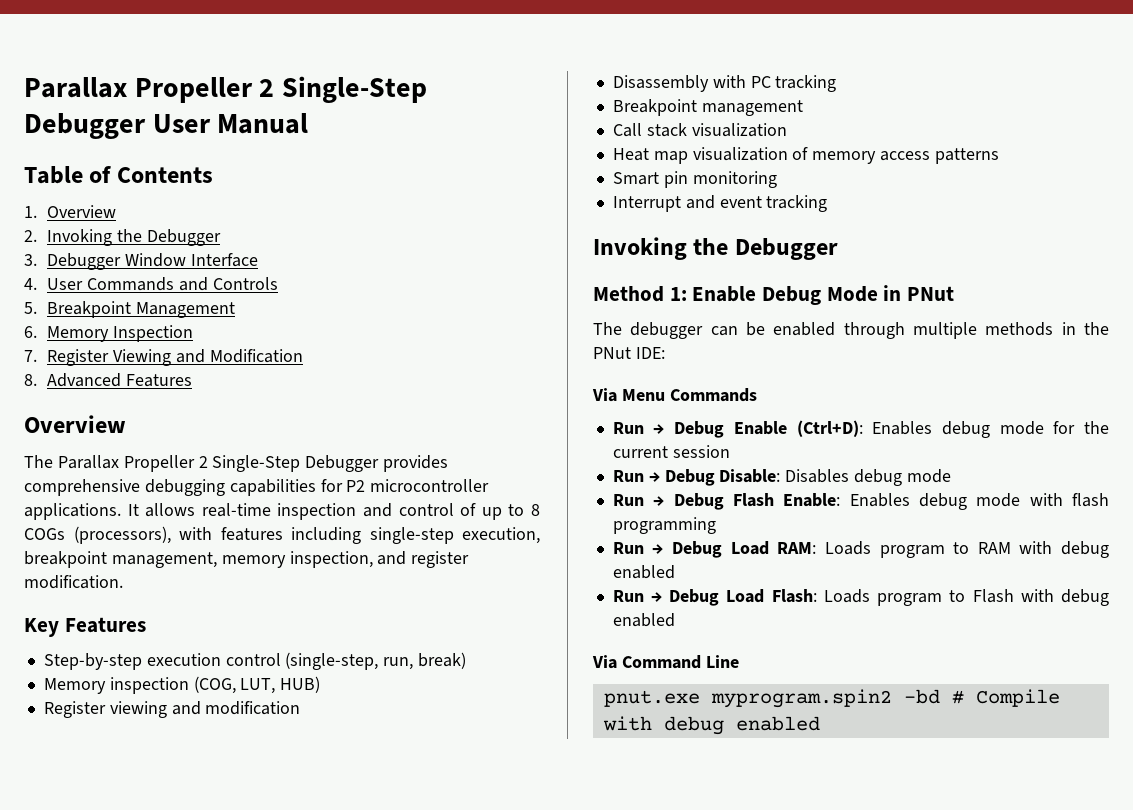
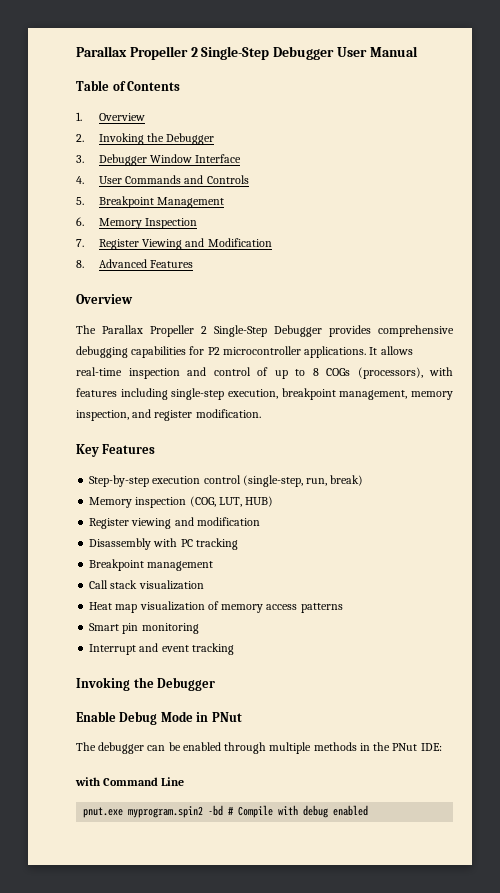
- Method 1: Enable Debug Mode in PNut
+ Enable Debug Mode in PNut
- Via Menu Commands
- Run → Debug Enable (Ctrl+D): Enables debug mode for the current session
- Run → Debug Disable: Disables debug mode
- Run → Debug Flash Enable: Enables debug mode with flash programming
- Run → Debug Load RAM: Loads program to RAM with debug enabled
- Run → Debug Load Flash: Loads program to Flash with debug enabled
- Via Command Line
+ with Command Line

